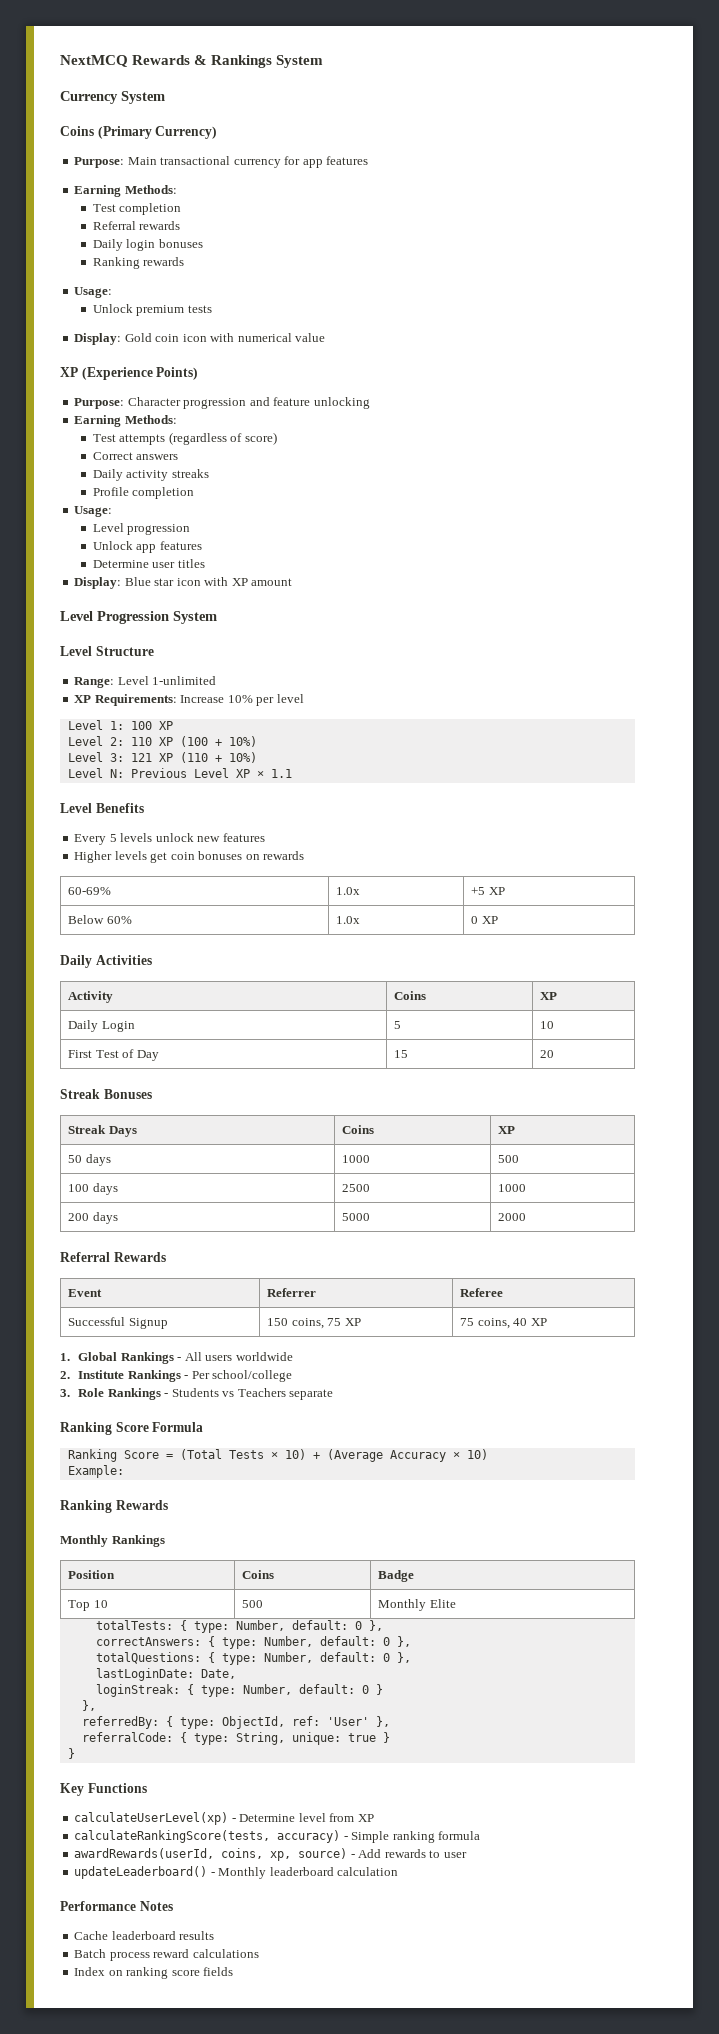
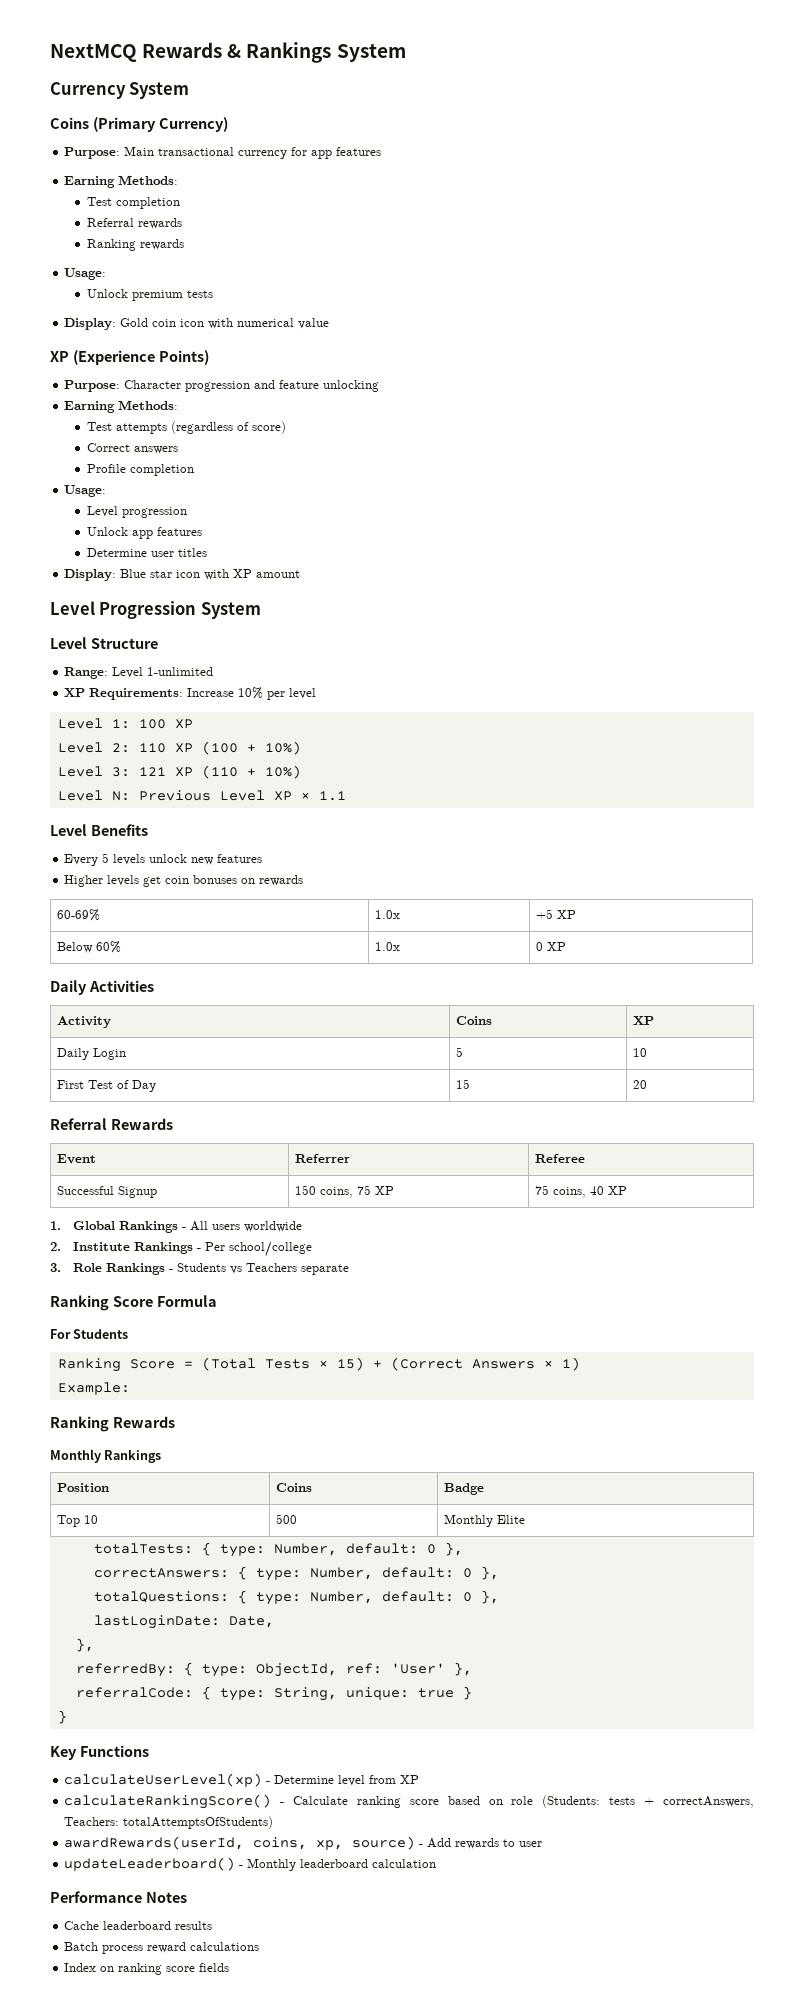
- Daily login bonuses
- Daily activity streaks
- Streak Bonuses
- Streak Days | Coins | XP
- 50 days | 1000 | 500
- 100 days | 2500 | 1000
- 200 days | 5000 | 2000
+ For Students
- Ranking Score = (Total Tests × 10) + (Average Accuracy × 10)
+ Ranking Score = (Total Tests × 15) + (Correct Answers × 1)
- loginStreak: { type: Number, default: 0 }
- calculateRankingScore(tests, accuracy) - Simple ranking formula
+ calculateRankingScore() - Calculate ranking score based on role (Students: tests + correctAnswers, Teachers: totalAttemptsOfStudents)

